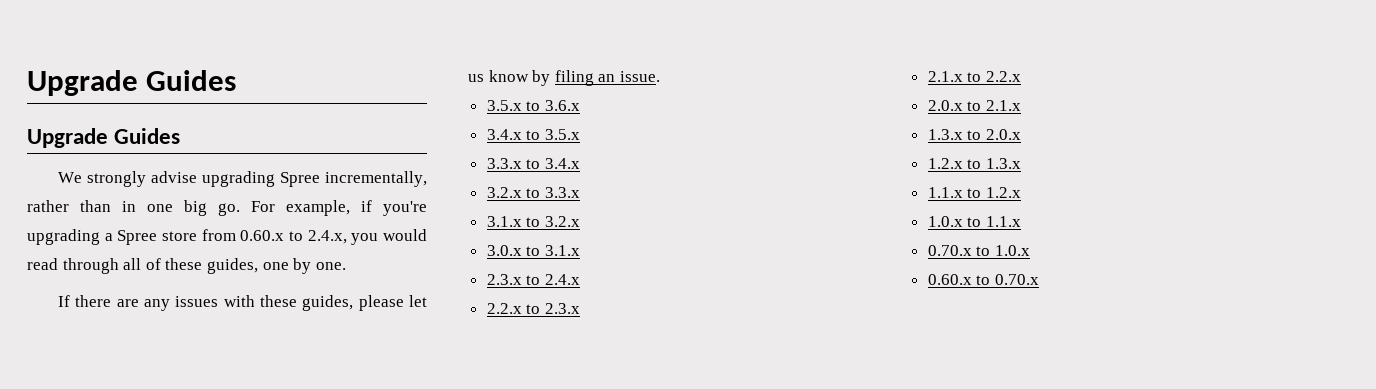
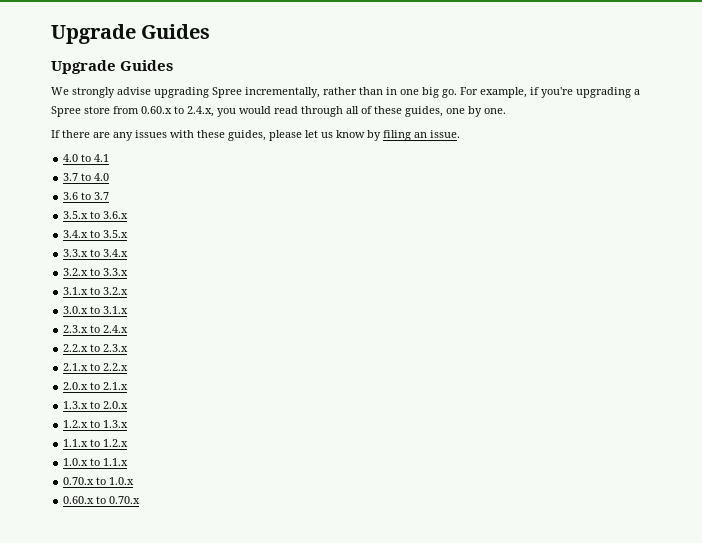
+ 4.0 to 4.1
+ 3.7 to 4.0
+ 3.6 to 3.7

